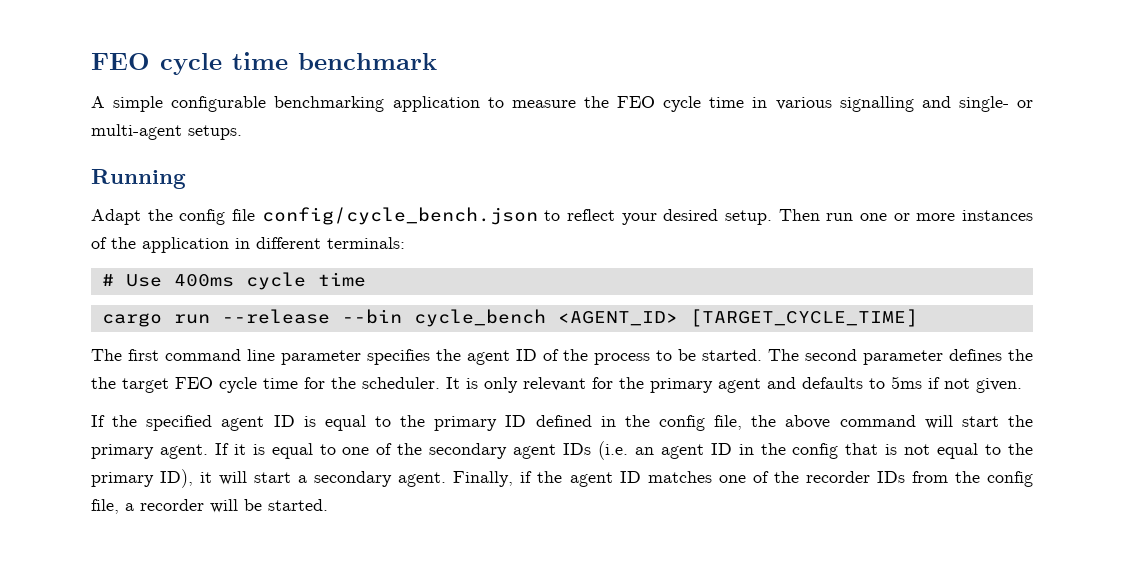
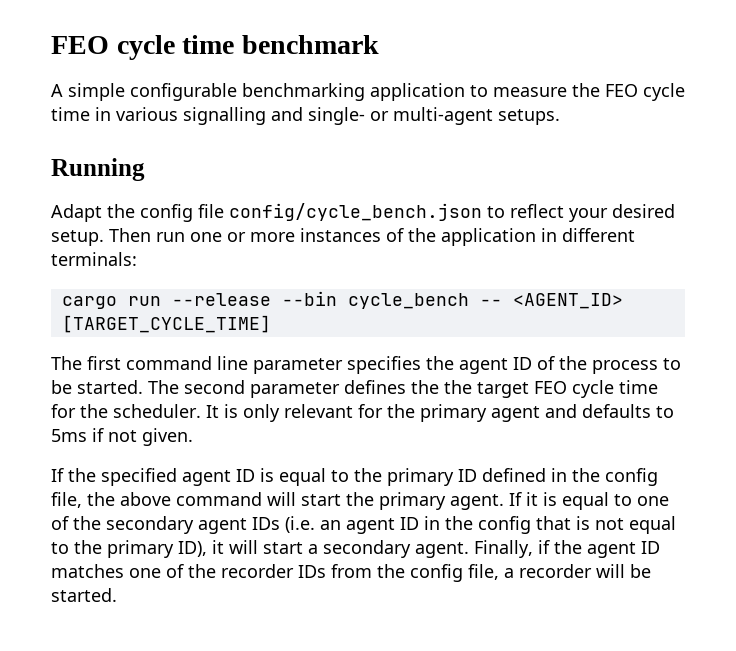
- # Use 400ms cycle time
- cargo run --release --bin cycle_bench <AGENT_ID> [TARGET_CYCLE_TIME]
+ cargo run --release --bin cycle_bench -- <AGENT_ID> [TARGET_CYCLE_TIME]

